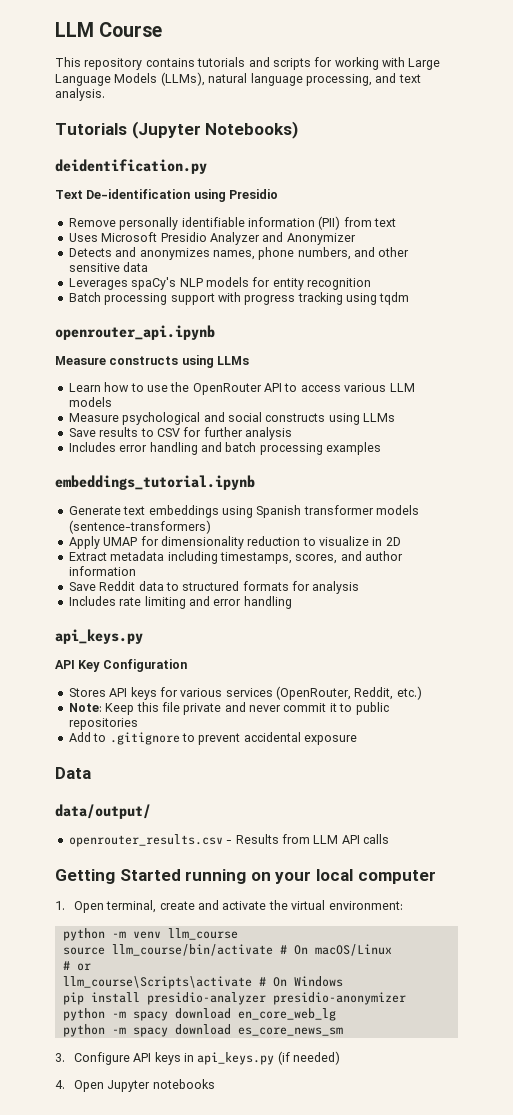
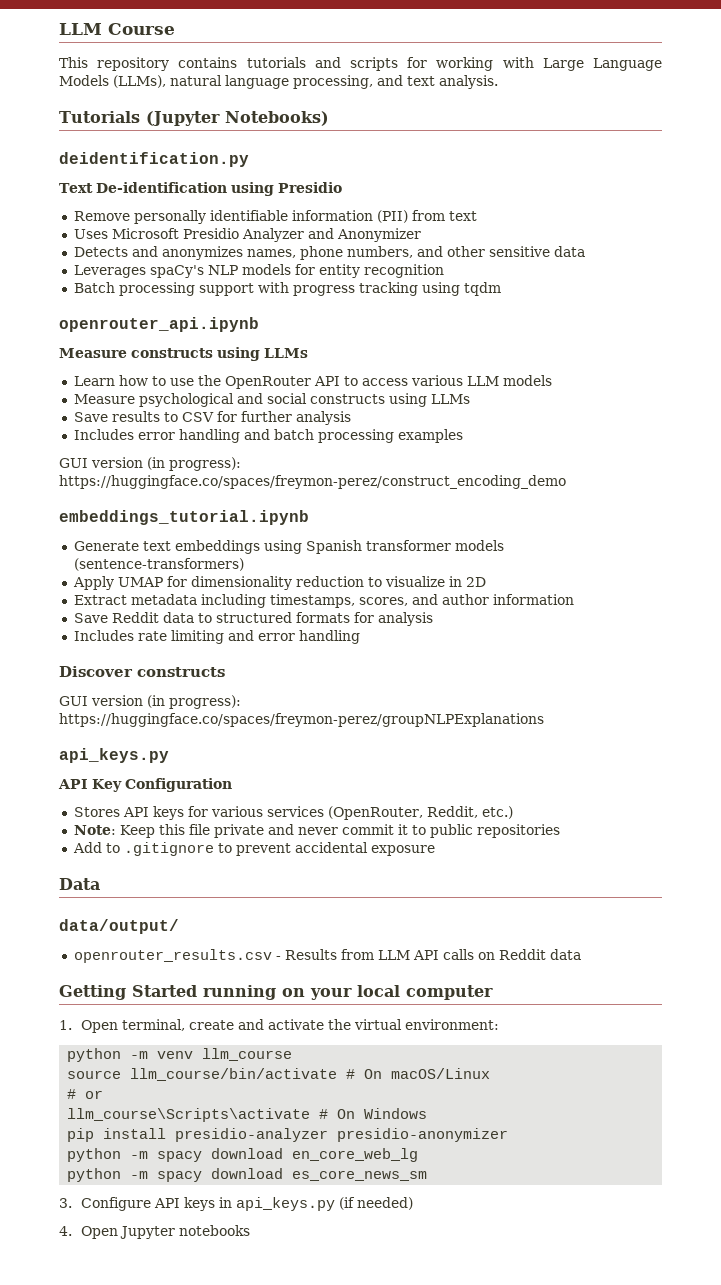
+ GUI version (in progress): https://huggingface.co/spaces/freymon-perez/construct_encoding_demo
+ Discover constructs
+ GUI version (in progress): https://huggingface.co/spaces/freymon-perez/groupNLPExplanations
- openrouter_results.csv - Results from LLM API calls
+ openrouter_results.csv - Results from LLM API calls on Reddit data

